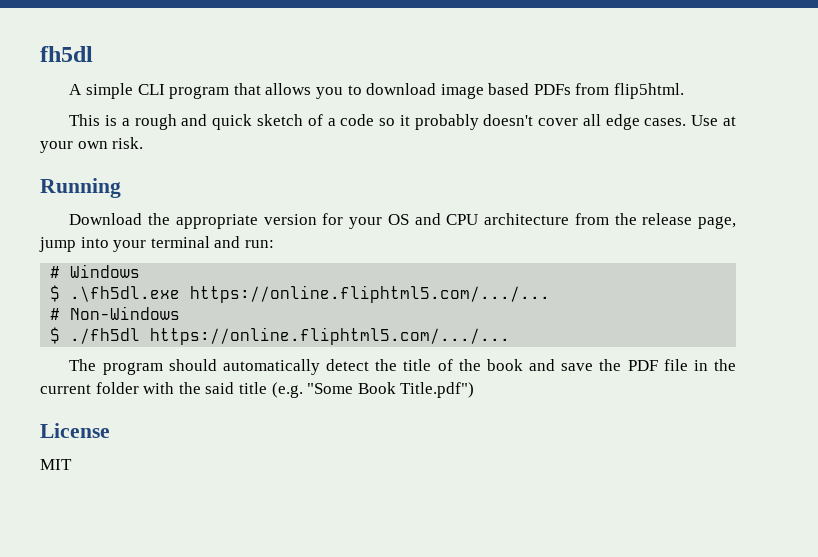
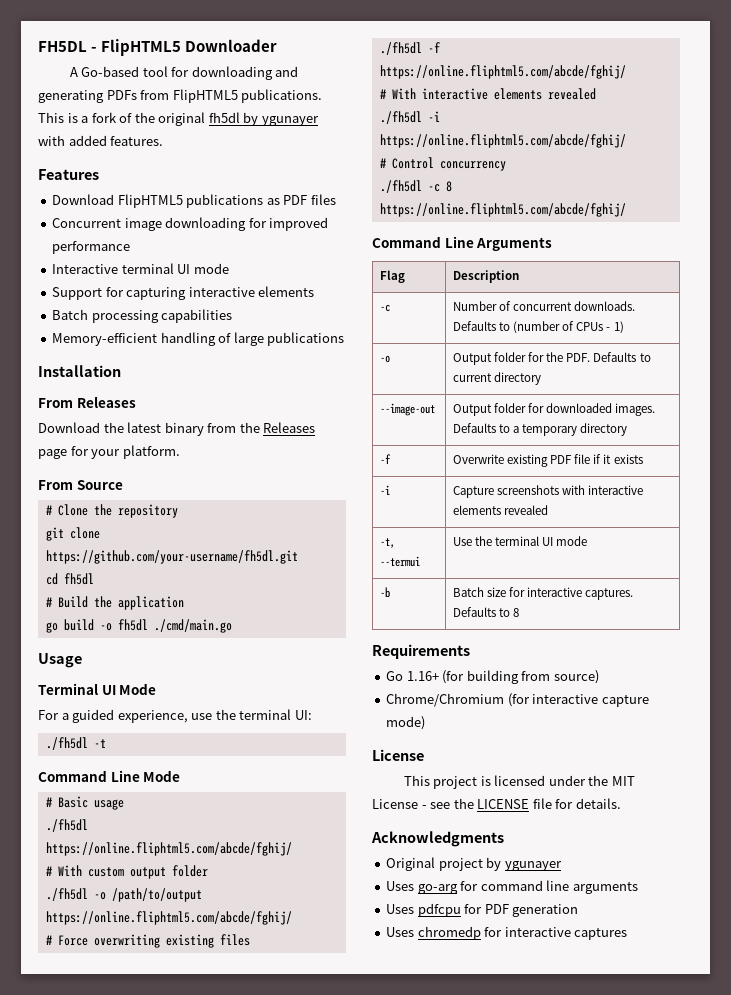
- fh5dl
- A simple CLI program that allows you to download image based PDFs from flip5html.
- This is a rough and quick sketch of a code so it probably doesn't cover all edge cases. Use at your own risk.
- Running
- Download the appropriate version for your OS and CPU architecture from the release page, jump into your terminal and run:
- # Windows
- $ .\fh5dl.exe https://online.fliphtml5.com/.../...
- # Non-Windows
- $ ./fh5dl https://online.fliphtml5.com/.../...
- The program should automatically detect the title of the book and save the PDF file in the current folder with the said title (e.g. "Some Book Title.pdf")
+ FH5DL - FlipHTML5 Downloader
+ A Go-based tool for downloading and generating PDFs from FlipHTML5 publications. This is a fork of the original fh5dl by ygunayer with added features.
+ Features
+ Download FlipHTML5 publications as PDF files
+ Concurrent image downloading for improved performance
+ Interactive terminal UI mode
+ Support for capturing interactive elements
+ Batch processing capabilities
+ Memory-efficient handling of large publications
+ Installation
+ From Releases
+ Download the latest binary from the Releases page for your platform.
+ From Source
+ # Clone the repository
+ git clone https://github.com/your-username/fh5dl.git
+ cd fh5dl
+ # Build the application
+ go build -o fh5dl ./cmd/main.go
+ Usage
+ Terminal UI Mode
+ For a guided experience, use the terminal UI:
+ ./fh5dl -t
+ Command Line Mode
+ # Basic usage
+ ./fh5dl https://online.fliphtml5.com/abcde/fghij/
+ # With custom output folder
+ ./fh5dl -o /path/to/output https://online.fliphtml5.com/abcde/fghij/
+ # Force overwriting existing files
+ ./fh5dl -f https://online.fliphtml5.com/abcde/fghij/
+ # With interactive elements revealed
+ ./fh5dl -i https://online.fliphtml5.com/abcde/fghij/
+ # Control concurrency
+ ./fh5dl -c 8 https://online.fliphtml5.com/abcde/fghij/
+ Command Line Arguments
+ Flag | Description
+ -c | Number of concurrent downloads. Defaults to (number of CPUs - 1)
+ -o | Output folder for the PDF. Defaults to current directory
+ --image-out | Output folder for downloaded images. Defaults to a temporary directory
+ -f | Overwrite existing PDF file if it exists
+ -i | Capture screenshots with interactive elements revealed
+ -t, --termui | Use the terminal UI mode
+ -b | Batch size for interactive captures. Defaults to 8
+ Requirements
+ Go 1.16+ (for building from source)
+ Chrome/Chromium (for interactive capture mode)
  License
- MIT
+ This project is licensed under the MIT License - see the LICENSE file for details.
+ Acknowledgments
+ Original project by ygunayer
+ Uses go-arg for command line arguments
+ Uses pdfcpu for PDF generation
+ Uses chromedp for interactive captures

